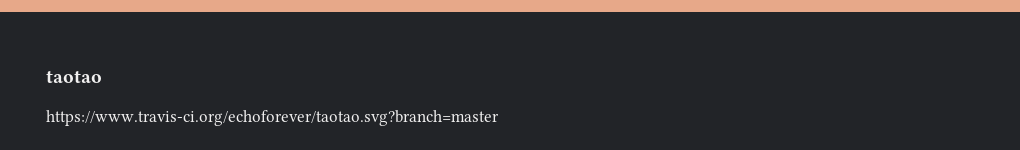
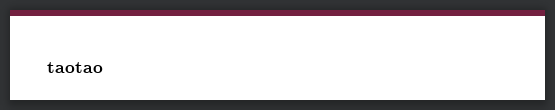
- https://www.travis-ci.org/echoforever/taotao.svg?branch=master

